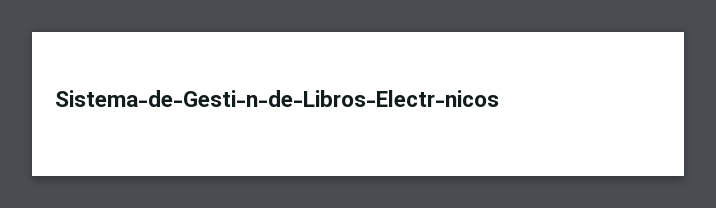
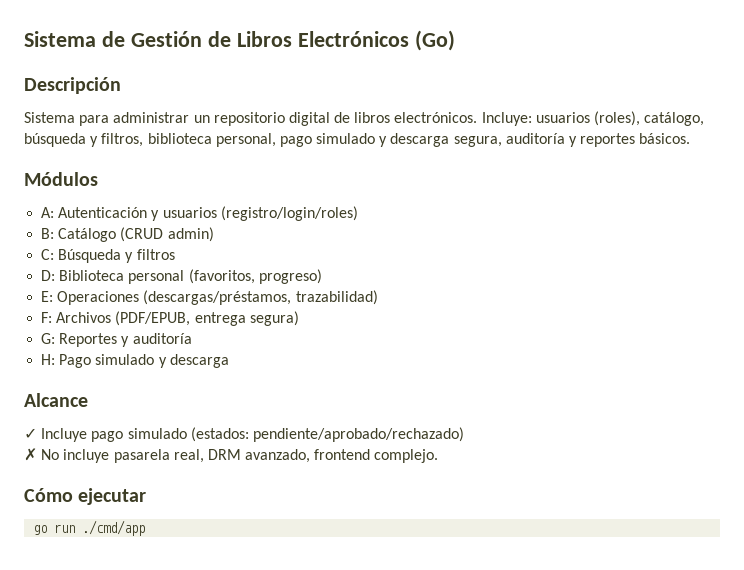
- Sistema-de-Gesti-n-de-Libros-Electr-nicos
+ Sistema de Gestión de Libros Electrónicos (Go)
+ Descripción
+ Sistema para administrar un repositorio digital de libros electrónicos. Incluye: usuarios (roles), catálogo, búsqueda y filtros, biblioteca personal, pago simulado y descarga segura, auditoría y reportes básicos.
+ Módulos
+ A: Autenticación y usuarios (registro/login/roles)
+ B: Catálogo (CRUD admin)
+ C: Búsqueda y filtros
+ D: Biblioteca personal (favoritos, progreso)
+ E: Operaciones (descargas/préstamos, trazabilidad)
+ F: Archivos (PDF/EPUB, entrega segura)
+ G: Reportes y auditoría
+ H: Pago simulado y descarga
+ Alcance
+ ✓ Incluye pago simulado (estados: pendiente/aprobado/rechazado)
+ ✗ No incluye pasarela real, DRM avanzado, frontend complejo.
+ Cómo ejecutar
+ go run ./cmd/app

